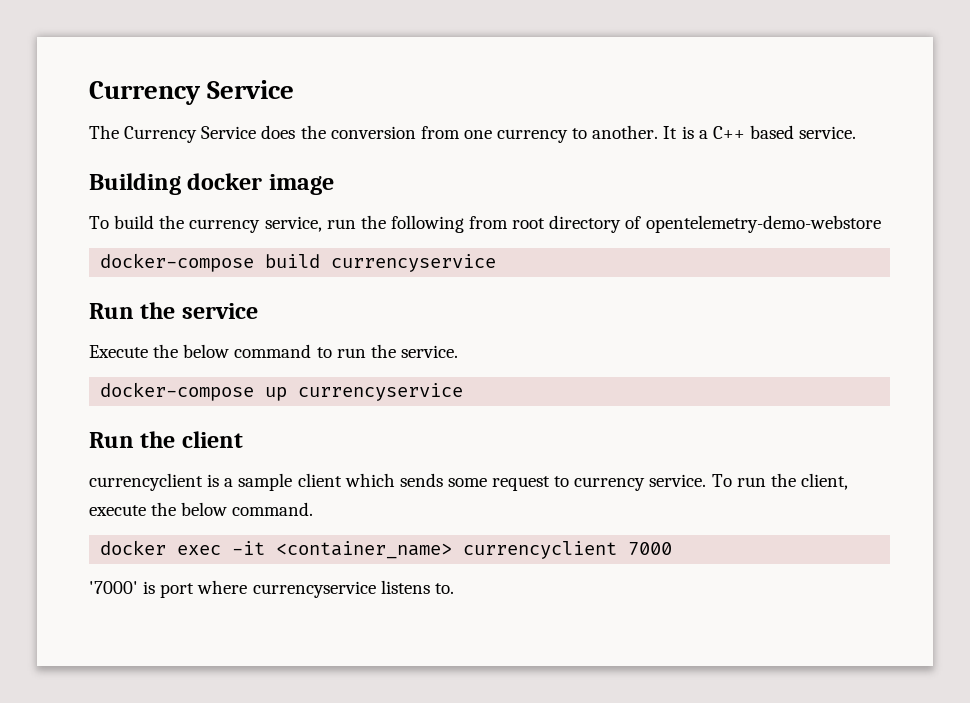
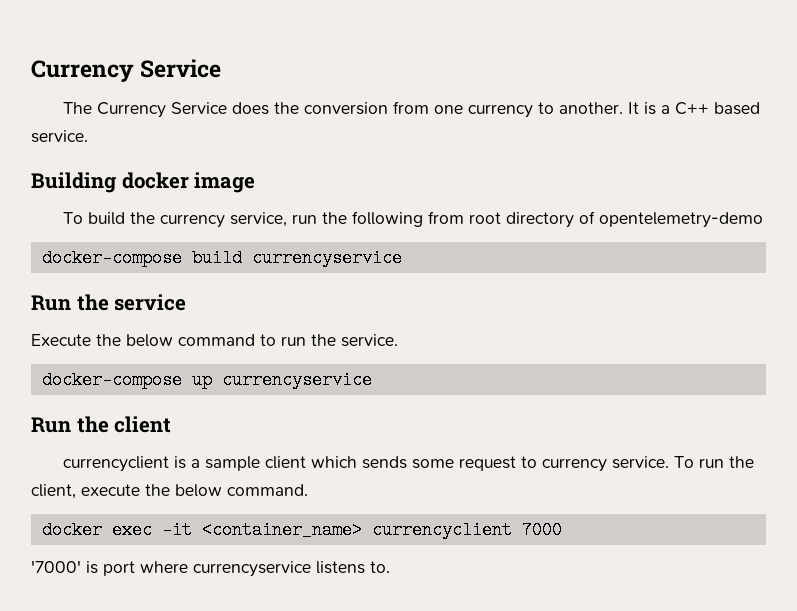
- To build the currency service, run the following from root directory of opentelemetry-demo-webstore
+ To build the currency service, run the following from root directory of opentelemetry-demo

